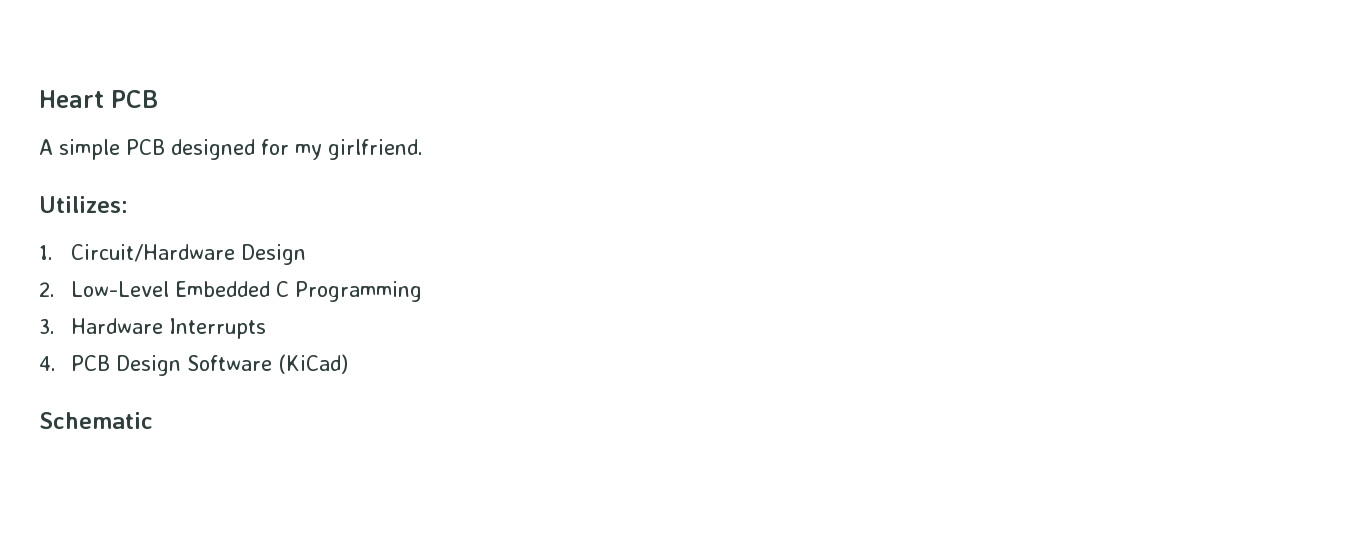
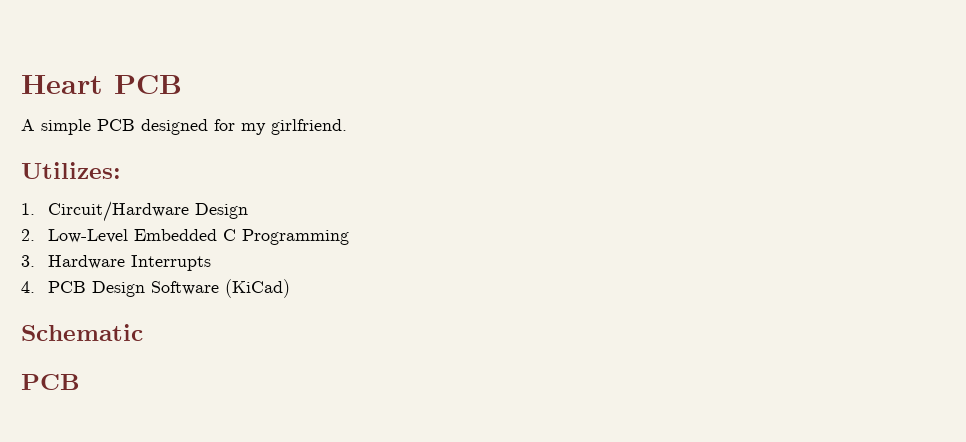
  Schematic
+ PCB

